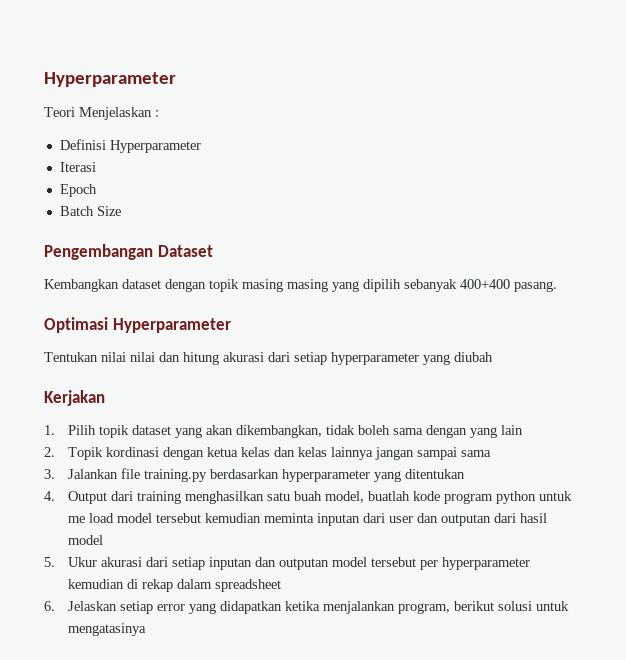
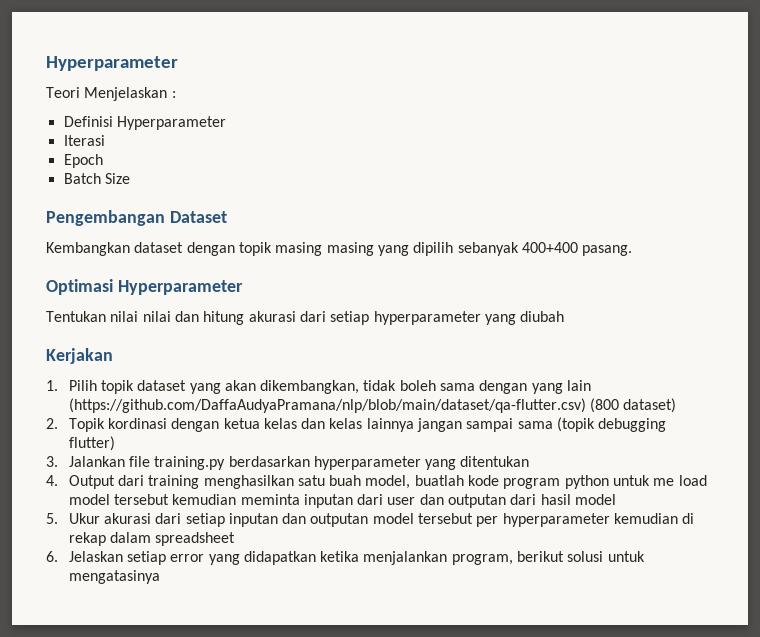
- 1. Pilih topik dataset yang akan dikembangkan, tidak boleh sama dengan yang lain
+ 1. Pilih topik dataset yang akan dikembangkan, tidak boleh sama dengan yang lain (https://github.com/DaffaAudyaPramana/nlp/blob/main/dataset/qa-flutter.csv) (800 dataset)
- 2. Topik kordinasi dengan ketua kelas dan kelas lainnya jangan sampai sama
+ 2. Topik kordinasi dengan ketua kelas dan kelas lainnya jangan sampai sama (topik debugging flutter)

